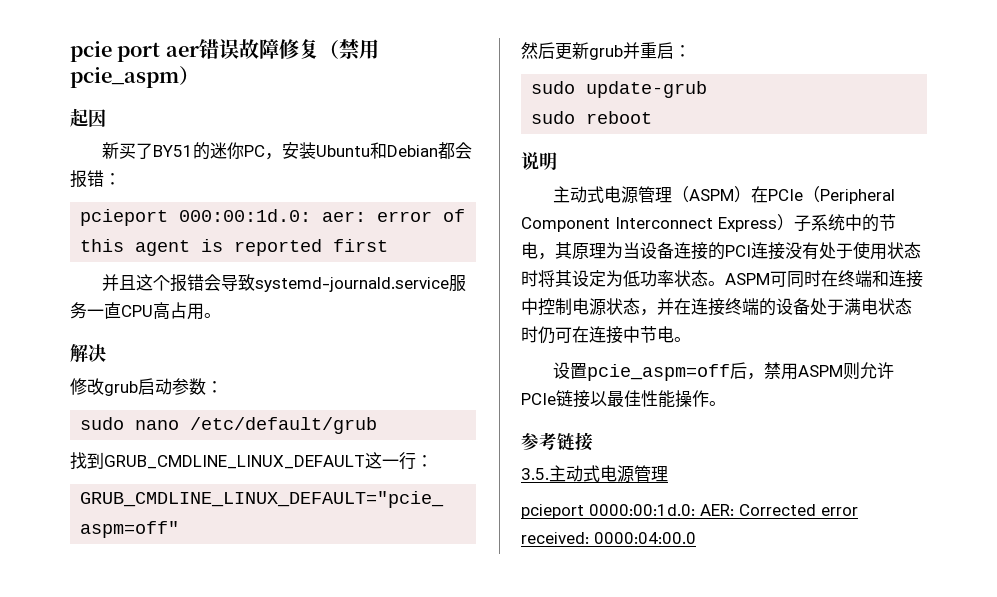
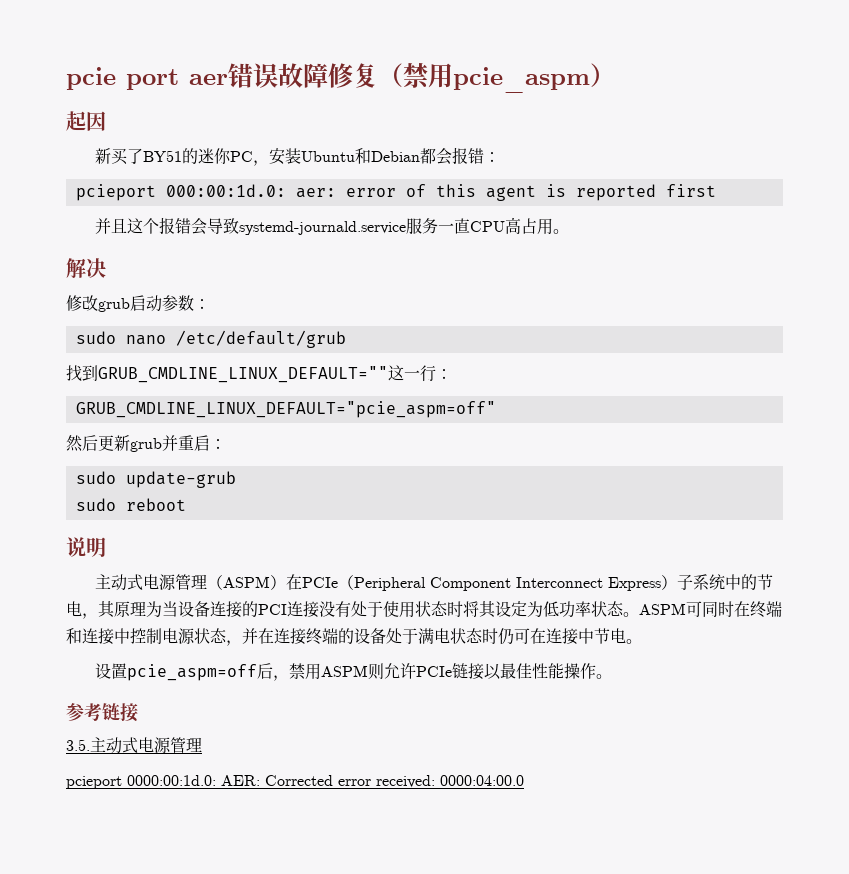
- 找到GRUB_CMDLINE_LINUX_DEFAULT这一行：
+ 找到GRUB_CMDLINE_LINUX_DEFAULT=""这一行：

